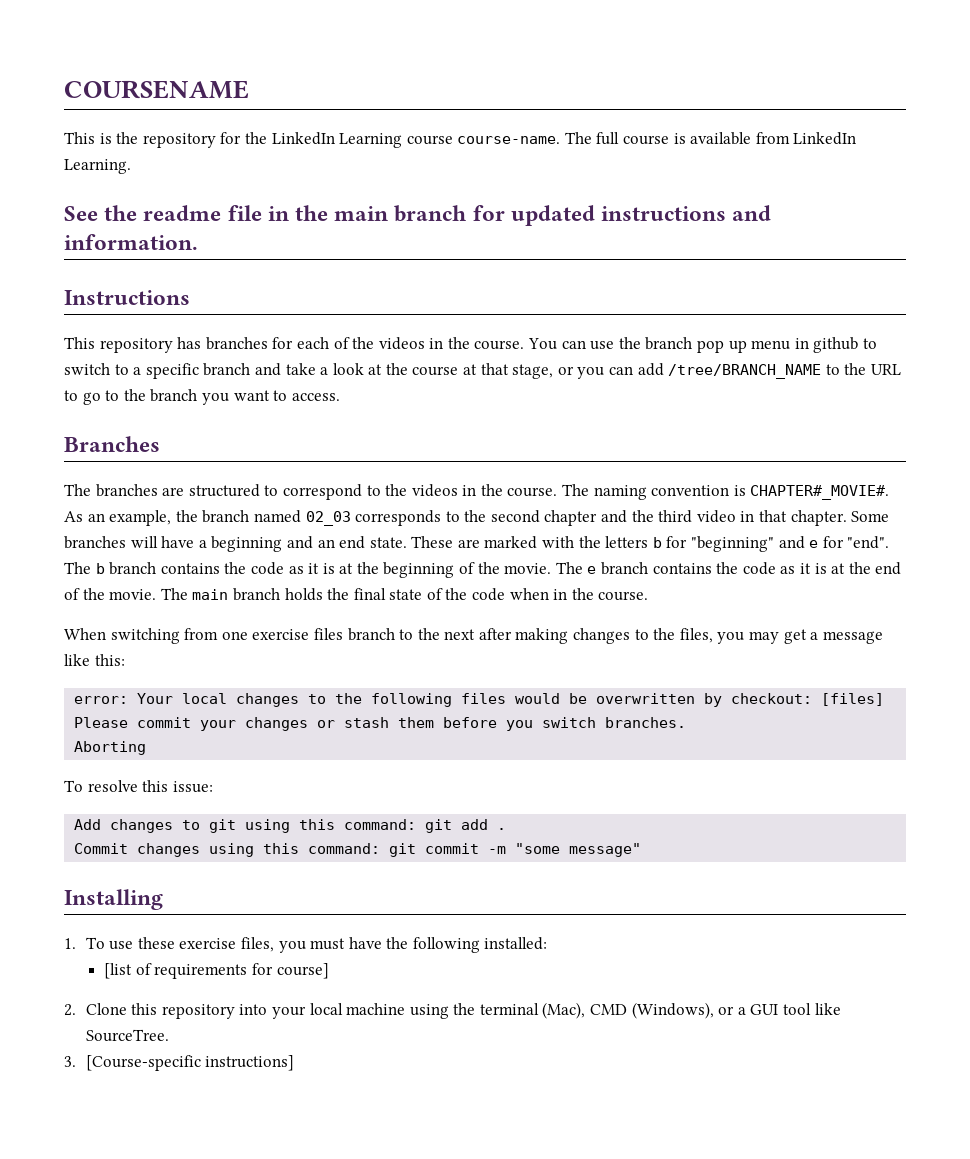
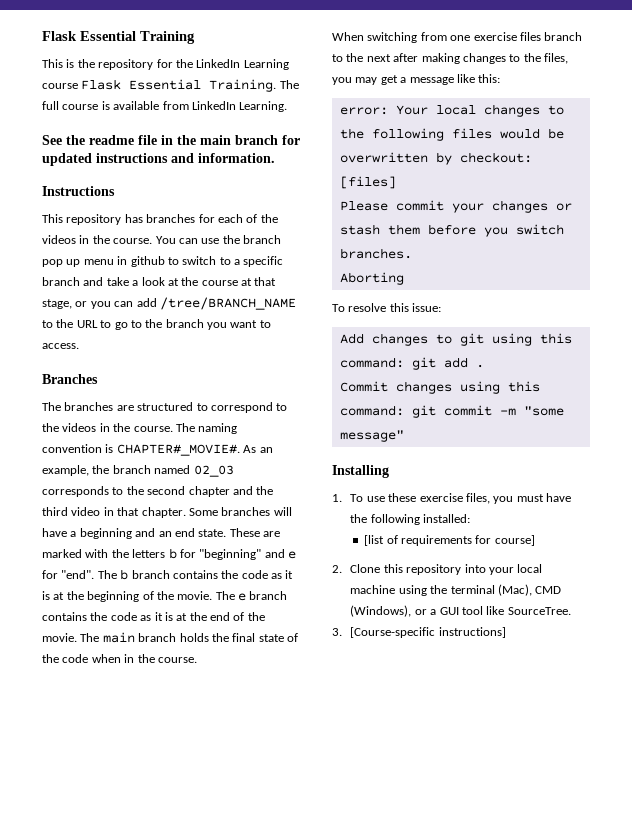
- COURSENAME
+ Flask Essential Training
- This is the repository for the LinkedIn Learning course course-name.
+ This is the repository for the LinkedIn Learning course Flask Essential Training.

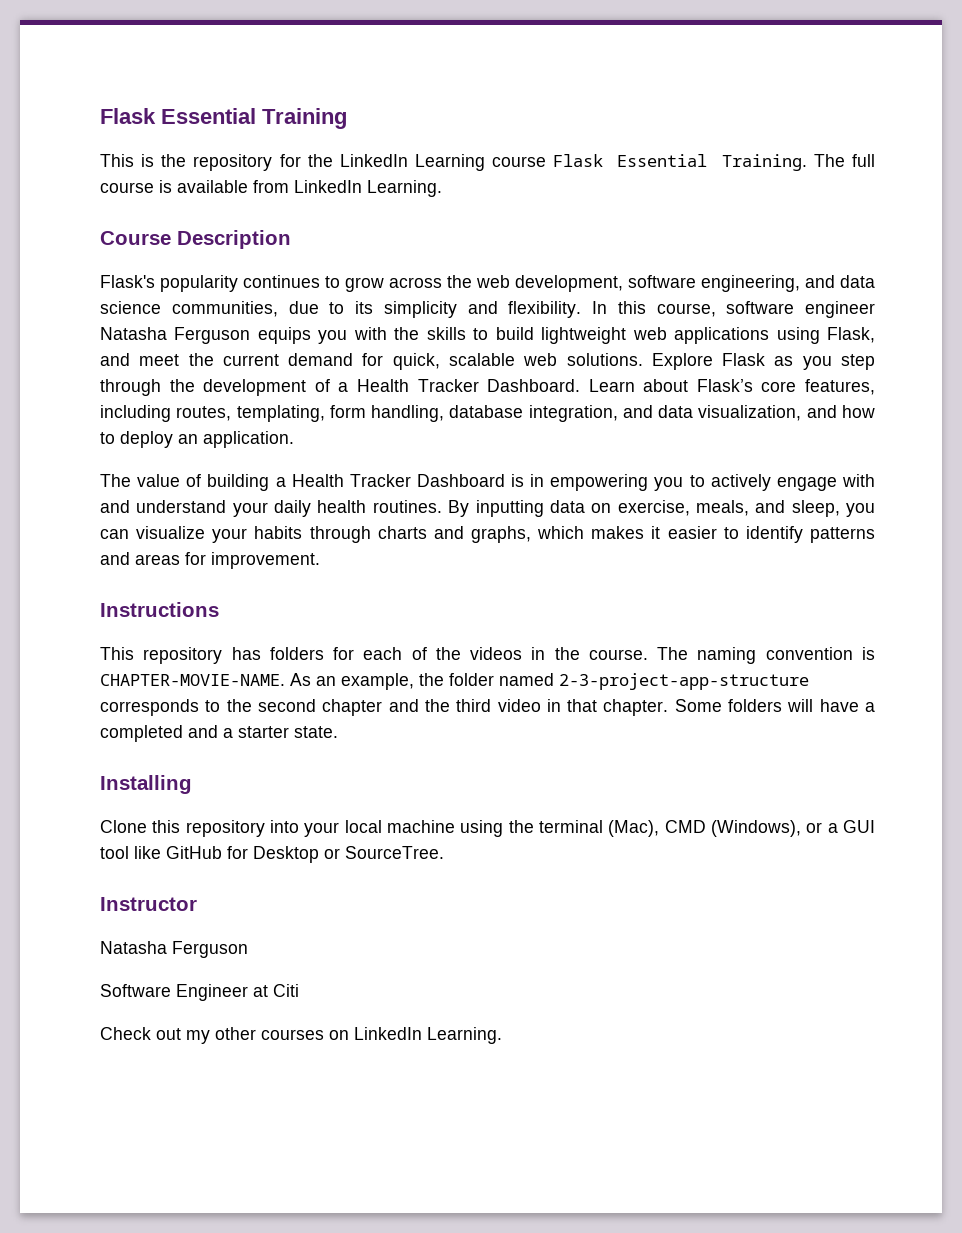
- See the readme file in the main branch for updated instructions and information.
+ Course Description
+ Flask's popularity continues to grow across the web development, software engineering, and data science communities, due to its simplicity and flexibility. In this course, software engineer Natasha Ferguson equips you with the skills to build lightweight web applications using Flask, and meet the current demand for quick, scalable web solutions. Explore Flask as you step through the development of a Health Tracker Dashboard. Learn about Flask’s core features, including routes, templating, form handling, database integration, and data visualization, and how to deploy an application.
+ The value of building a Health Tracker Dashboard is in empowering you to actively engage with and understand your daily health routines. By inputting data on exercise, meals, and sleep, you can visualize your habits through charts and graphs, which makes it easier to identify patterns and areas for improvement.
- This repository has branches for each of the videos in the course.
+ This repository has folders for each of the videos in the course.
- You can use the branch pop up menu in github to switch to a specific branch and take a look at the course at that stage, or you can add /tree/BRANCH_NAME to the URL to go to the branch you want to access.
- Branches
- The branches are structured to correspond to the videos in the course.
- The naming convention is CHAPTER#_MOVIE#.
+ The naming convention is CHAPTER-MOVIE-NAME.
- As an example, the branch named 02_03 corresponds to the second chapter and the third video in that chapter.
+ As an example, the folder named 2-3-project-app-structure corresponds to the second chapter and the third video in that chapter.
- Some branches will have a beginning and an end state. These are marked with the letters b for "beginning" and e for "end". The b branch contains the code as it is at the beginning of the movie. The e branch contains the code as it is at the end of the movie. The main branch holds the final state of the code when in the course.
- When switching from one exercise files branch to the next after making changes to the files, you may get a message like this:
- error: Your local changes to the following files would be overwritten by checkout: [files]
- Please commit your changes or stash them before you switch branches.
- Aborting
- To resolve this issue:
- Add changes to git using this command: git add .
- Commit changes using this command: git commit -m "some message"
+ Some folders will have a completed and a starter state.
  Installing
- 1. To use these exercise files, you must have the following installed:
- [list of requirements for course]
- 2. Clone this repository into your local machine using the terminal (Mac), CMD (Windows), or a GUI tool like SourceTree.
- 3. [Course-specific instructions]
+ Clone this repository into your local machine using the terminal (Mac), CMD (Windows), or a GUI tool like GitHub for Desktop or SourceTree.
+ Instructor
+ Natasha Ferguson
+ Software Engineer at Citi
+ Check out my other courses on LinkedIn Learning.

